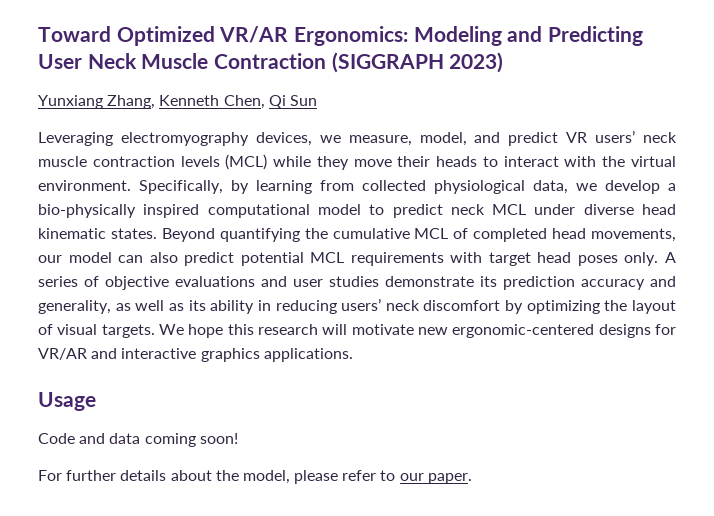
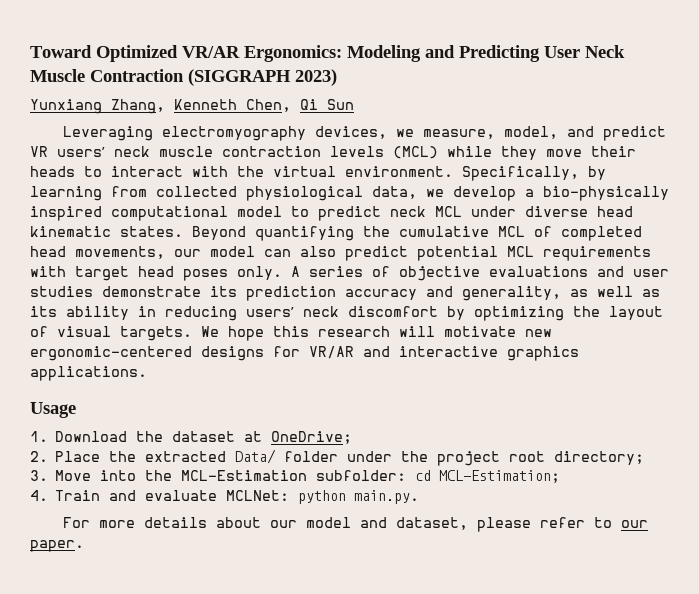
- Code and data coming soon!
+ 1. Download the dataset at OneDrive;
+ 2. Place the extracted Data/ folder under the project root directory;
+ 3. Move into the MCL-Estimation subfolder: cd MCL-Estimation;
+ 4. Train and evaluate MCLNet: python main.py.
- For further details about the model, please refer to our paper.
+ For more details about our model and dataset, please refer to our paper.

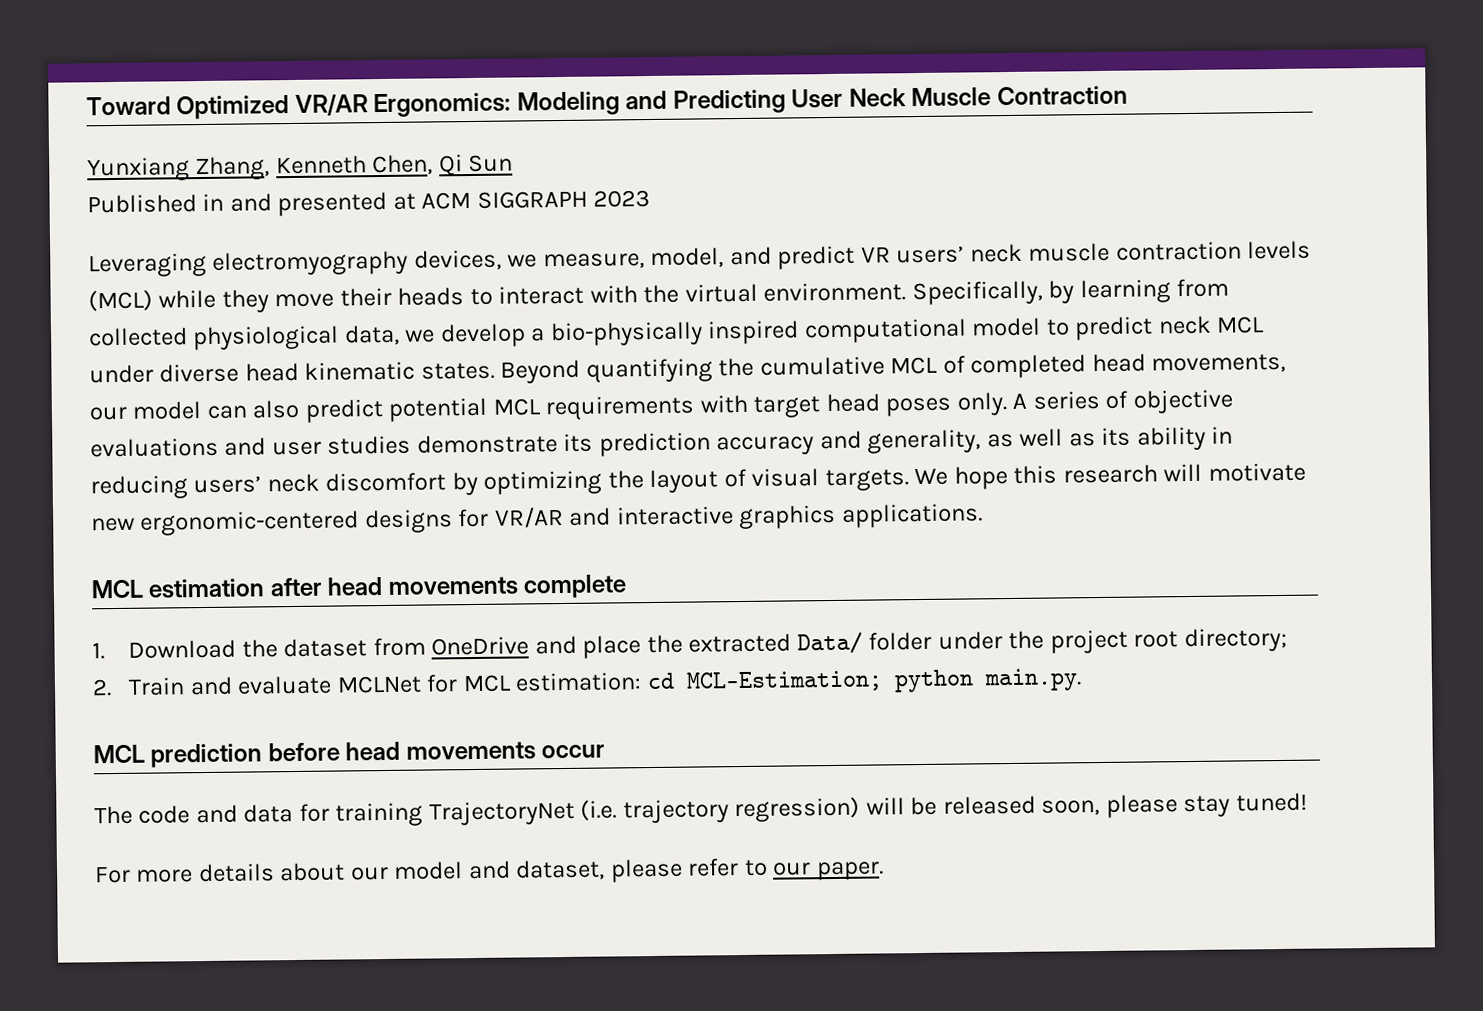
- Toward Optimized VR/AR Ergonomics: Modeling and Predicting User Neck Muscle Contraction (SIGGRAPH 2023)
+ Toward Optimized VR/AR Ergonomics: Modeling and Predicting User Neck Muscle Contraction
+ Published in and presented at ACM SIGGRAPH 2023
- Usage
+ MCL estimation after head movements complete
- 1. Download the dataset at OneDrive;
- 2. Place the extracted Data/ folder under the project root directory;
+ 1. Download the dataset from OneDrive and place the extracted Data/ folder under the project root directory;
- 3. Move into the MCL-Estimation subfolder: cd MCL-Estimation;
- 4. Train and evaluate MCLNet: python main.py.
+ 2. Train and evaluate MCLNet for MCL estimation: cd MCL-Estimation; python main.py.
+ MCL prediction before head movements occur
+ The code and data for training TrajectoryNet (i.e. trajectory regression) will be released soon, please stay tuned!

